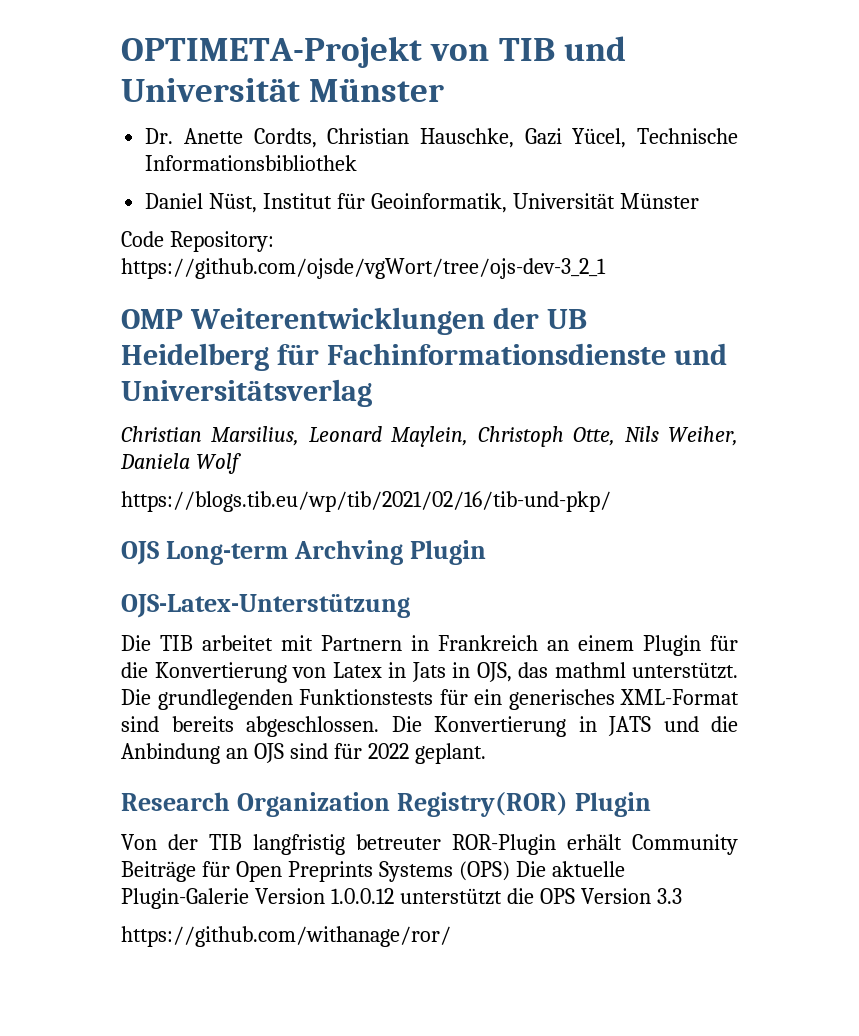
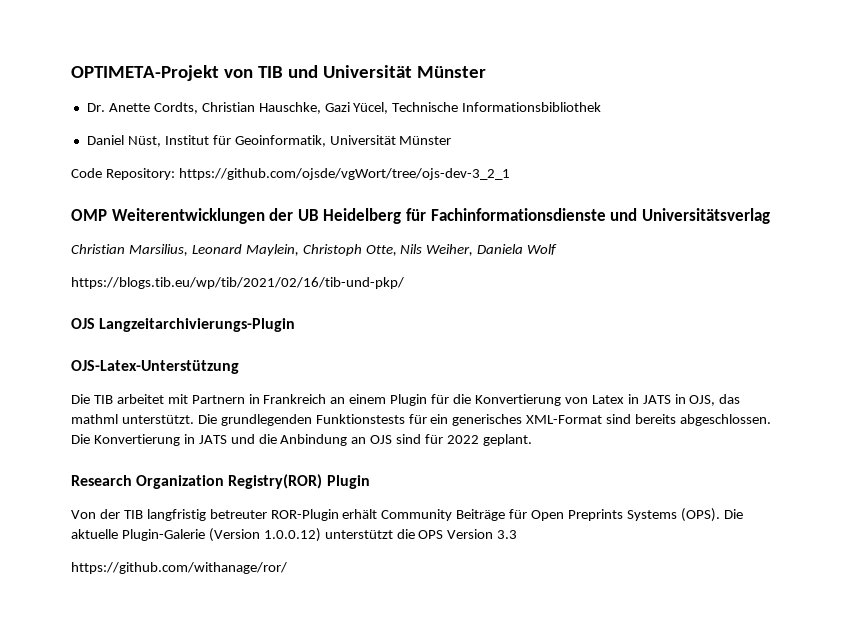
- OJS Long-term Archving Plugin
+ OJS Langzeitarchivierungs-Plugin
- Die TIB arbeitet mit Partnern in Frankreich an einem Plugin für die Konvertierung von Latex in Jats in OJS, das mathml unterstützt.
+ Die TIB arbeitet mit Partnern in Frankreich an einem Plugin für die Konvertierung von Latex in JATS in OJS, das mathml unterstützt.
- Von der TIB langfristig betreuter ROR-Plugin erhält Community Beiträge für Open Preprints Systems (OPS) Die aktuelle Plugin-Galerie Version 1.0.0.12 unterstützt die OPS Version 3.3
+ Von der TIB langfristig betreuter ROR-Plugin erhält Community Beiträge für Open Preprints Systems (OPS). Die aktuelle Plugin-Galerie (Version 1.0.0.12) unterstützt die OPS Version 3.3

